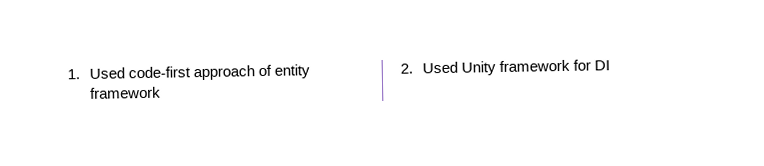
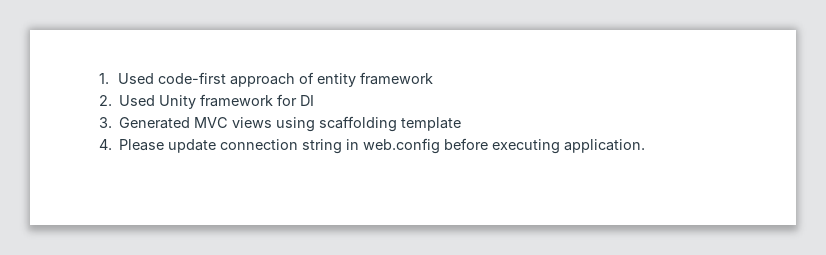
+ 3. Generated MVC views using scaffolding template
+ 4. Please update connection string in web.config before executing application.

